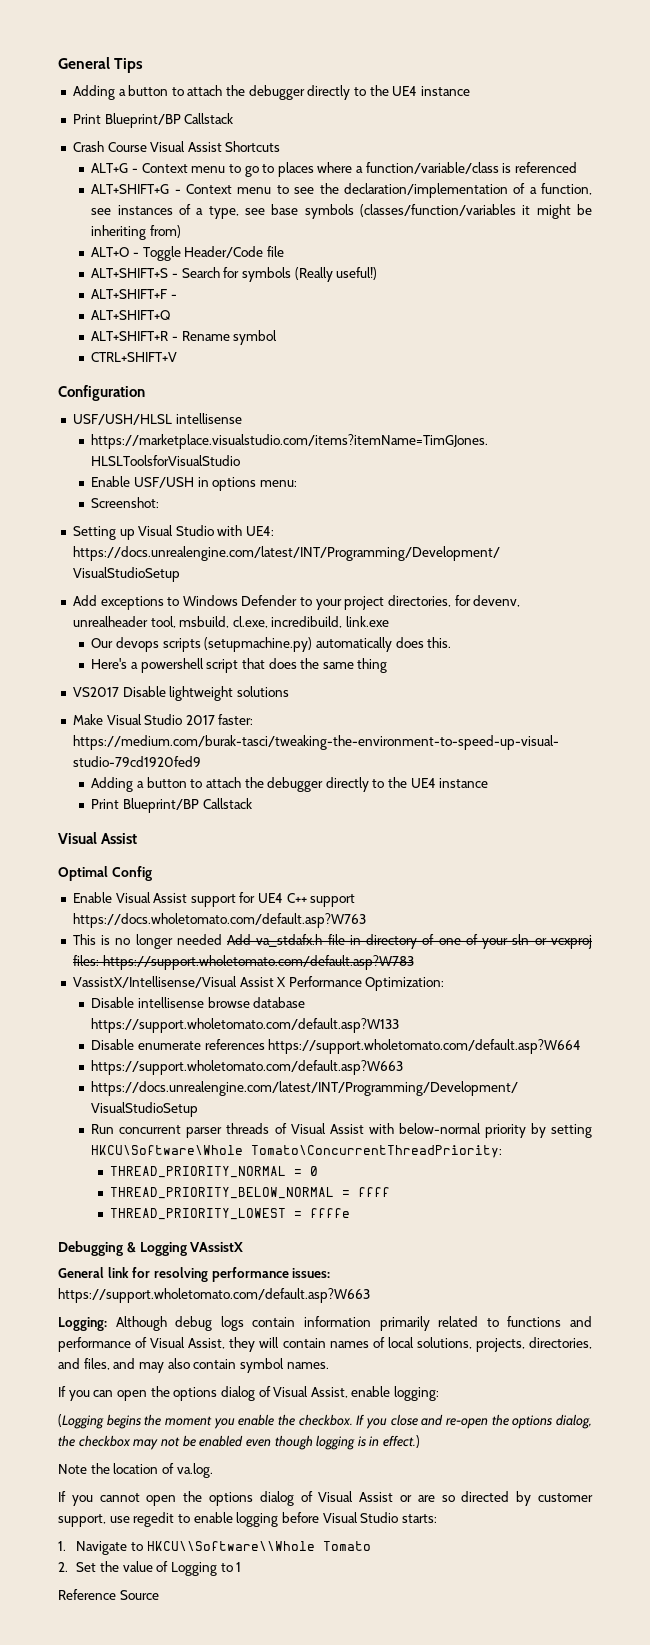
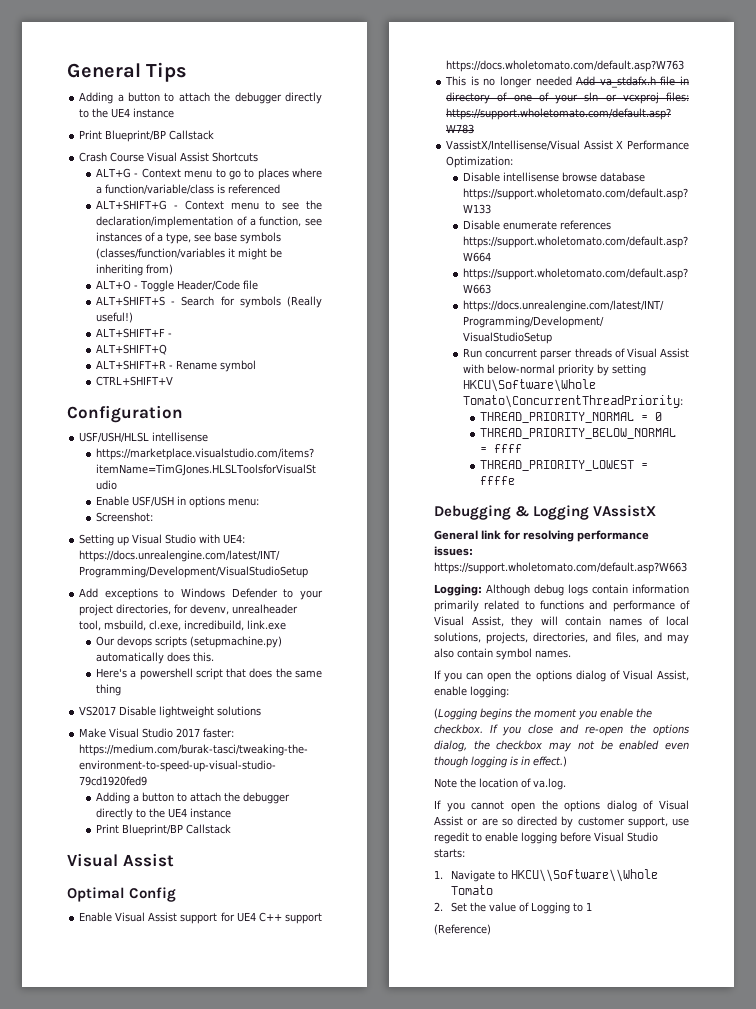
- Reference Source
+ (Reference)

